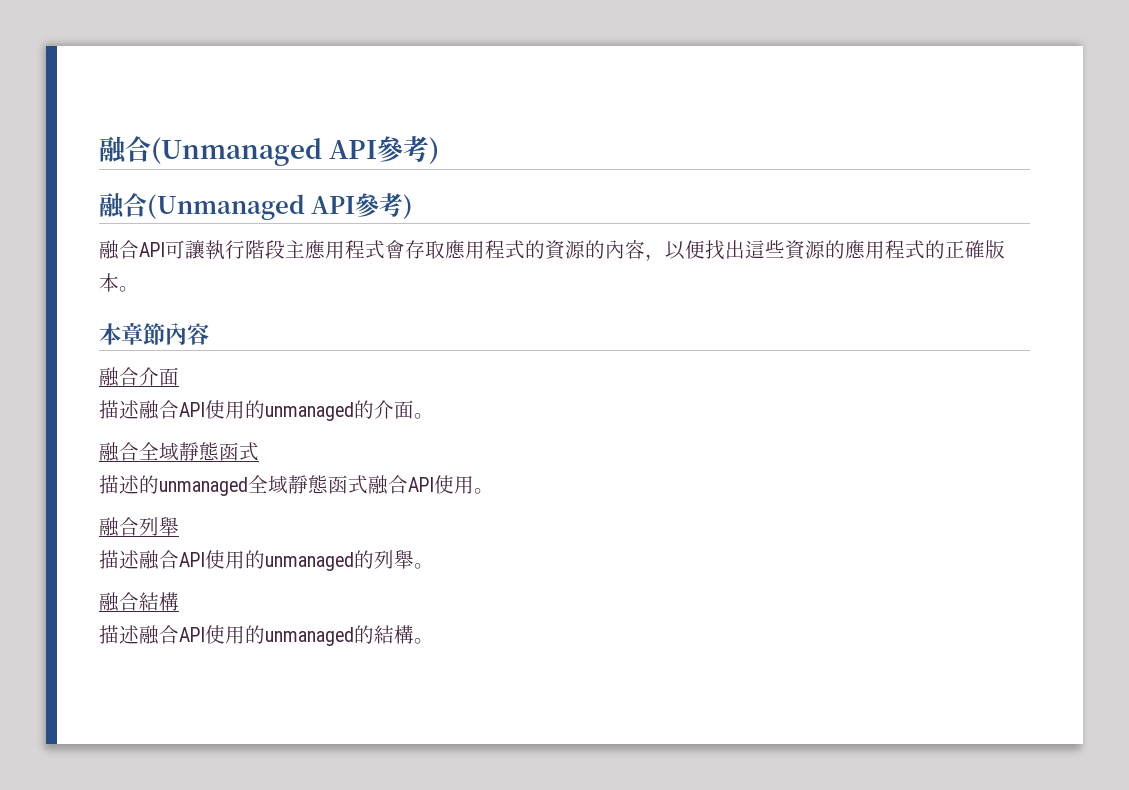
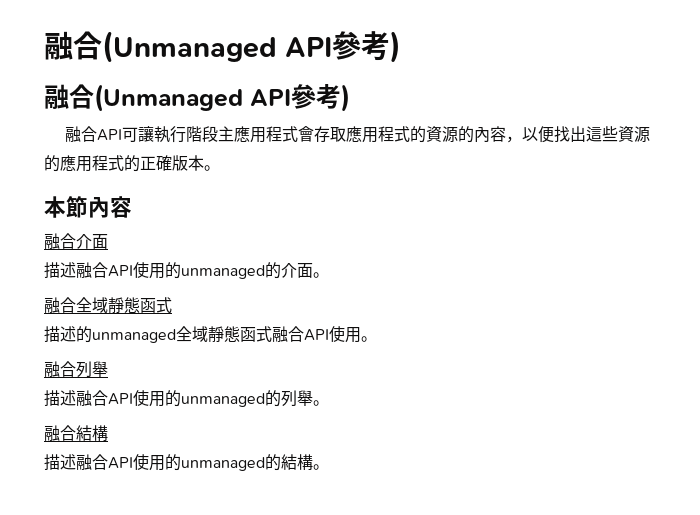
- 本章節內容
+ 本節內容

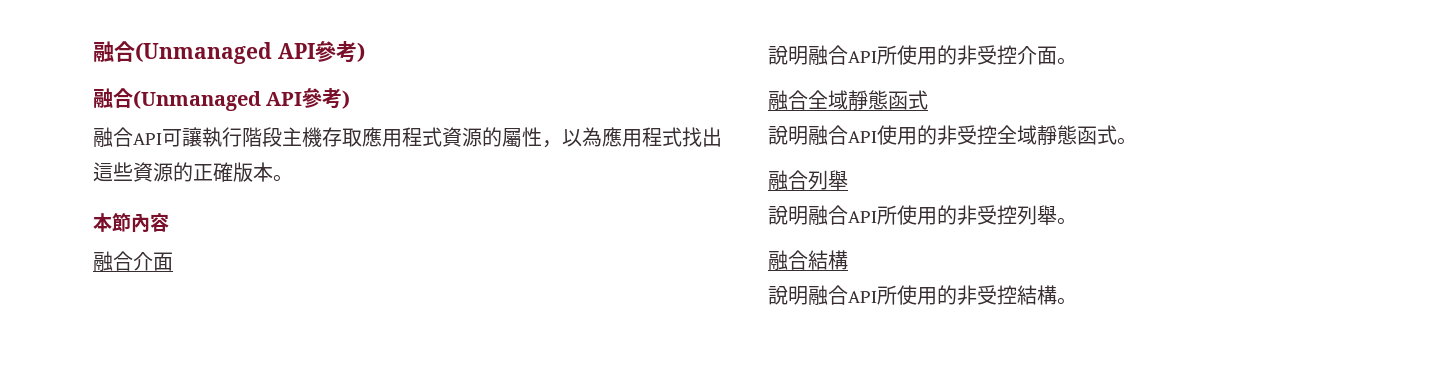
- 融合API可讓執行階段主應用程式會存取應用程式的資源的內容，以便找出這些資源的應用程式的正確版本。
+ 融合API可讓執行階段主機存取應用程式資源的屬性，以為應用程式找出這些資源的正確版本。
- 描述融合API使用的unmanaged的介面。
+ 說明融合API所使用的非受控介面。
- 描述的unmanaged全域靜態函式融合API使用。
+ 說明融合API使用的非受控全域靜態函式。
- 描述融合API使用的unmanaged的列舉。
+ 說明融合API所使用的非受控列舉。
- 描述融合API使用的unmanaged的結構。
+ 說明融合API所使用的非受控結構。

